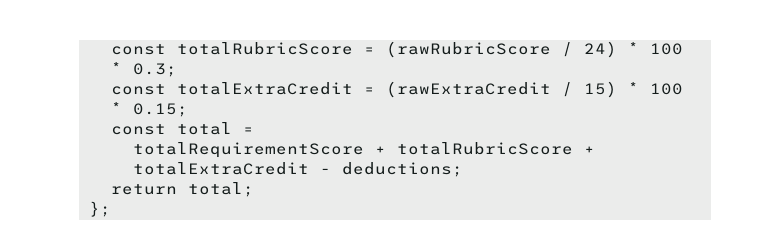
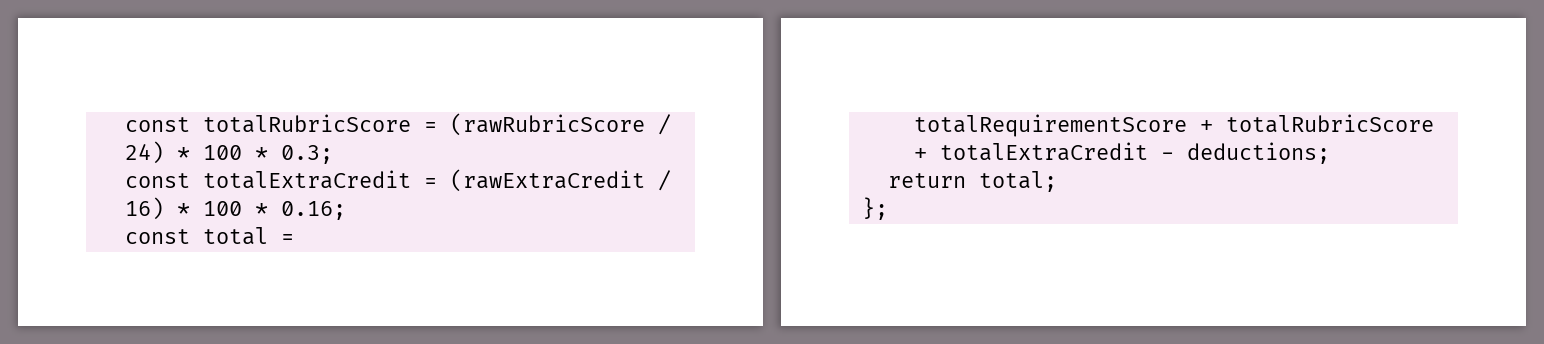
- const totalExtraCredit = (rawExtraCredit / 15) * 100 * 0.15;
+ const totalExtraCredit = (rawExtraCredit / 16) * 100 * 0.16;

